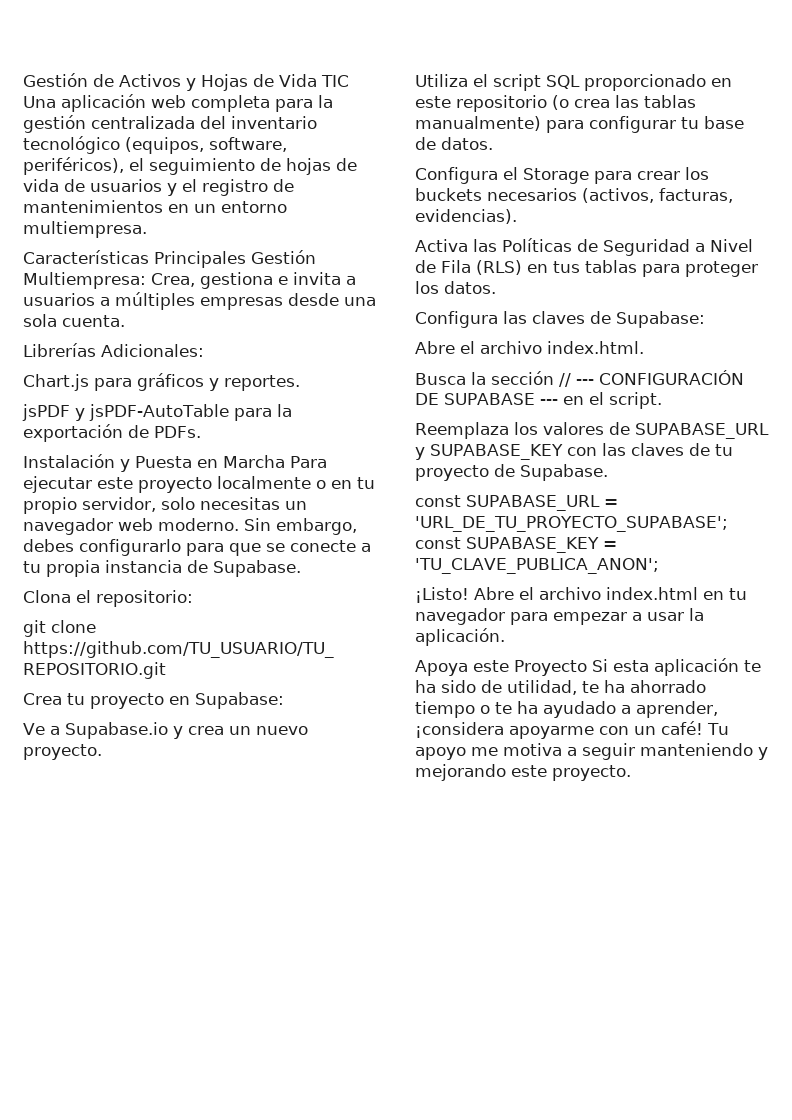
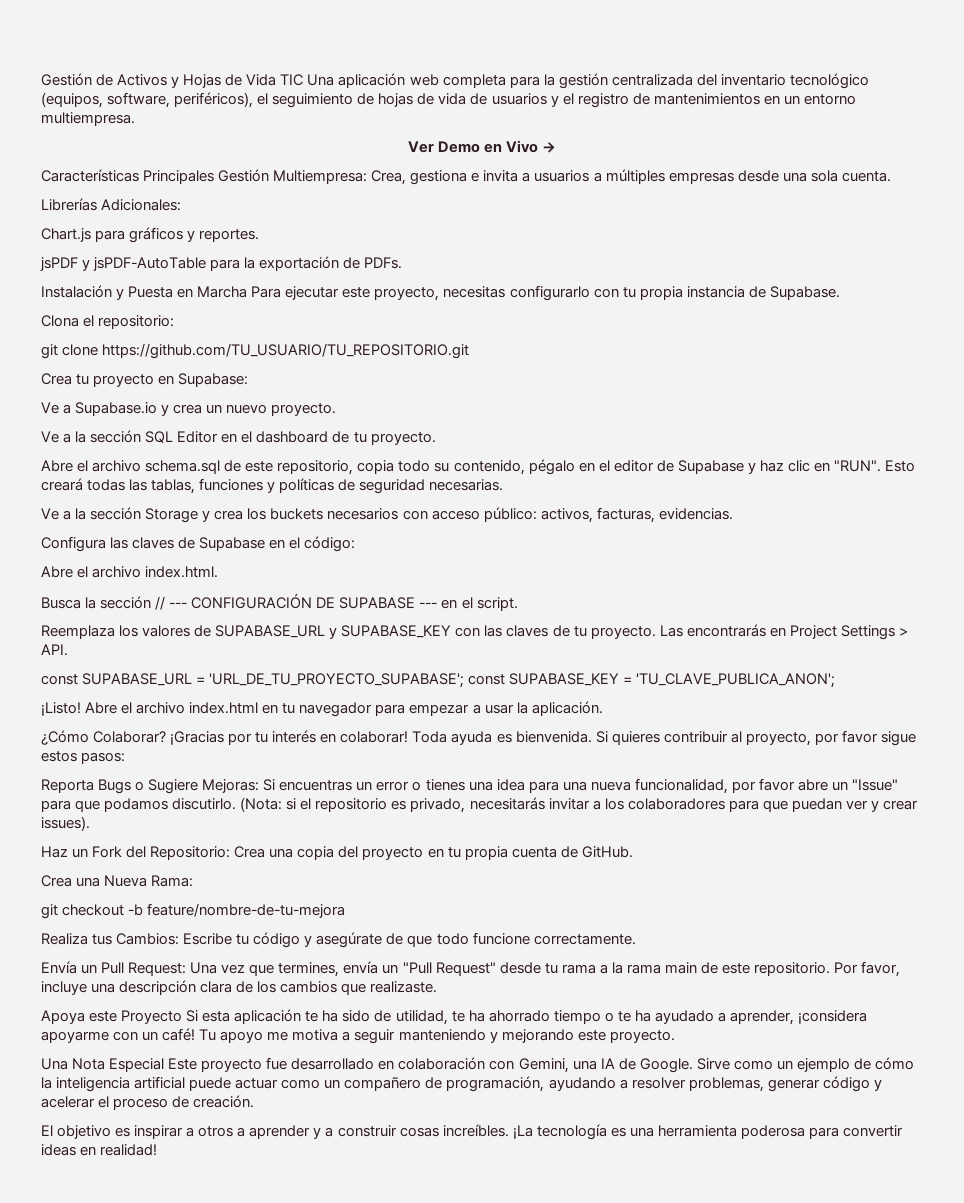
+ Ver Demo en Vivo →
- Instalación y Puesta en Marcha Para ejecutar este proyecto localmente o en tu propio servidor, solo necesitas un navegador web moderno. Sin embargo, debes configurarlo para que se conecte a tu propia instancia de Supabase.
+ Instalación y Puesta en Marcha Para ejecutar este proyecto, necesitas configurarlo con tu propia instancia de Supabase.
- Utiliza el script SQL proporcionado en este repositorio (o crea las tablas manualmente) para configurar tu base de datos.
- Configura el Storage para crear los buckets necesarios (activos, facturas, evidencias).
- Activa las Políticas de Seguridad a Nivel de Fila (RLS) en tus tablas para proteger los datos.
+ Ve a la sección SQL Editor en el dashboard de tu proyecto.
+ Abre el archivo schema.sql de este repositorio, copia todo su contenido, pégalo en el editor de Supabase y haz clic en "RUN". Esto creará todas las tablas, funciones y políticas de seguridad necesarias.
+ Ve a la sección Storage y crea los buckets necesarios con acceso público: activos, facturas, evidencias.
- Configura las claves de Supabase:
+ Configura las claves de Supabase en el código:
- Reemplaza los valores de SUPABASE_URL y SUPABASE_KEY con las claves de tu proyecto de Supabase.
+ Reemplaza los valores de SUPABASE_URL y SUPABASE_KEY con las claves de tu proyecto. Las encontrarás en Project Settings > API.
+ ¿Cómo Colaborar? ¡Gracias por tu interés en colaborar! Toda ayuda es bienvenida. Si quieres contribuir al proyecto, por favor sigue estos pasos:
+ Reporta Bugs o Sugiere Mejoras: Si encuentras un error o tienes una idea para una nueva funcionalidad, por favor abre un "Issue" para que podamos discutirlo. (Nota: si el repositorio es privado, necesitarás invitar a los colaboradores para que puedan ver y crear issues).
+ Haz un Fork del Repositorio: Crea una copia del proyecto en tu propia cuenta de GitHub.
+ Crea una Nueva Rama:
+ git checkout -b feature/nombre-de-tu-mejora
+ Realiza tus Cambios: Escribe tu código y asegúrate de que todo funcione correctamente.
+ Envía un Pull Request: Una vez que termines, envía un "Pull Request" desde tu rama a la rama main de este repositorio. Por favor, incluye una descripción clara de los cambios que realizaste.
+ Una Nota Especial Este proyecto fue desarrollado en colaboración con Gemini, una IA de Google. Sirve como un ejemplo de cómo la inteligencia artificial puede actuar como un compañero de programación, ayudando a resolver problemas, generar código y acelerar el proceso de creación.
+ El objetivo es inspirar a otros a aprender y a construir cosas increíbles. ¡La tecnología es una herramienta poderosa para convertir ideas en realidad!

